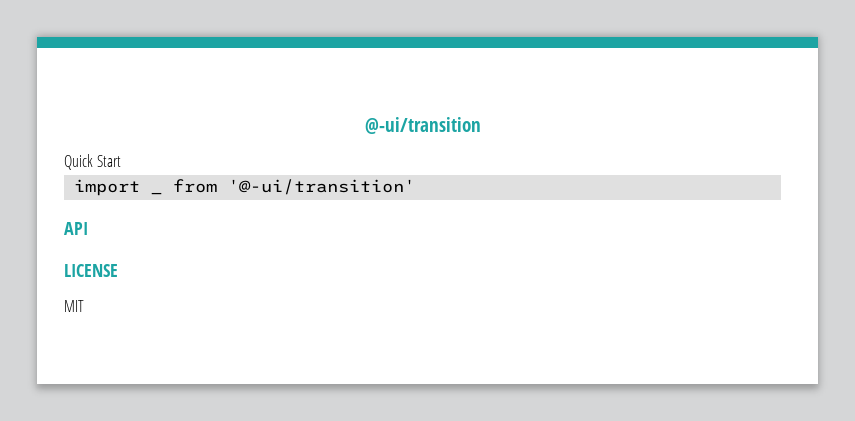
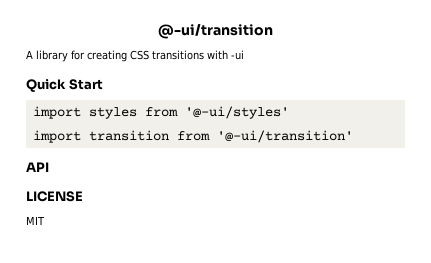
+ A library for creating CSS transitions with -ui
  Quick Start
- import _ from '@-ui/transition'
+ import styles from '@-ui/styles'
+ import transition from '@-ui/transition'

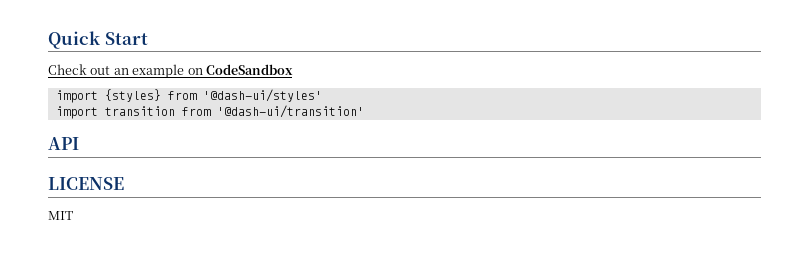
- @-ui/transition
- A library for creating CSS transitions with -ui
  Quick Start
- import styles from '@-ui/styles'
+ Check out an example on CodeSandbox
+ import {styles} from '@dash-ui/styles'
- import transition from '@-ui/transition'
+ import transition from '@dash-ui/transition'

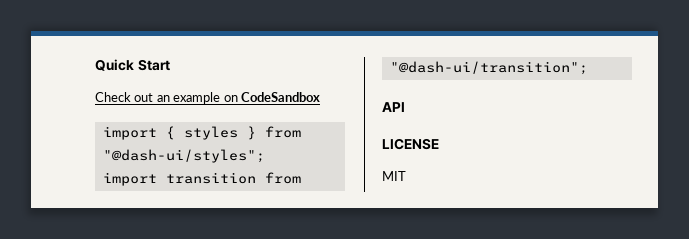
- import {styles} from '@dash-ui/styles'
+ import { styles } from "@dash-ui/styles";
- import transition from '@dash-ui/transition'
+ import transition from "@dash-ui/transition";

